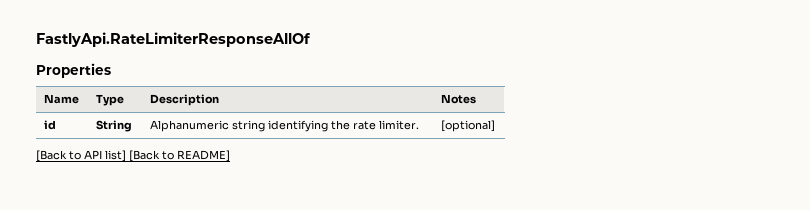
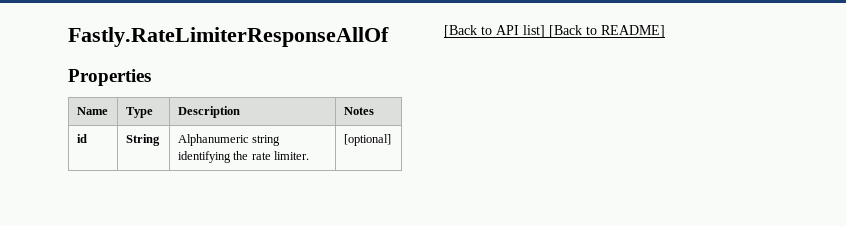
- FastlyApi.RateLimiterResponseAllOf
+ Fastly.RateLimiterResponseAllOf

